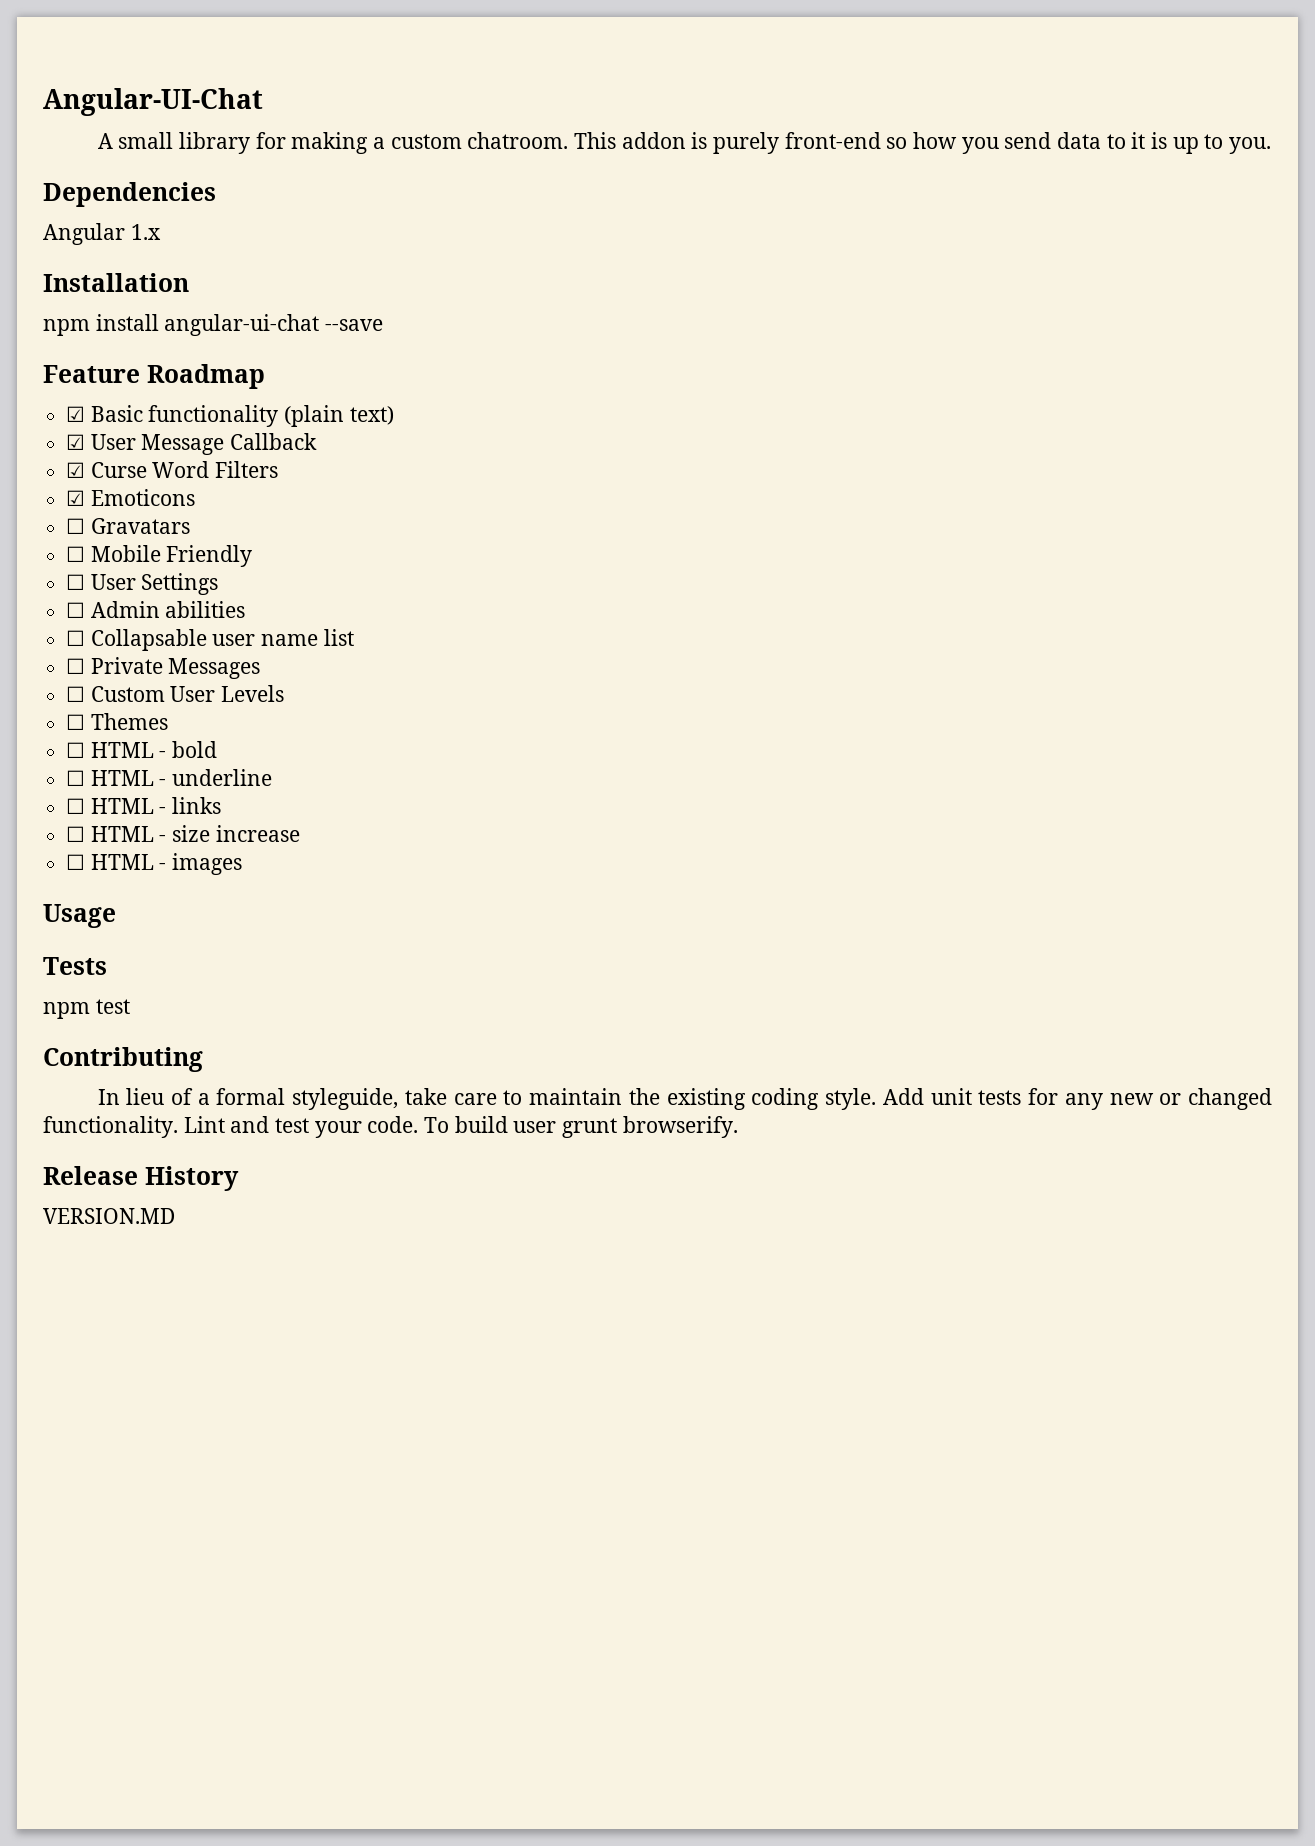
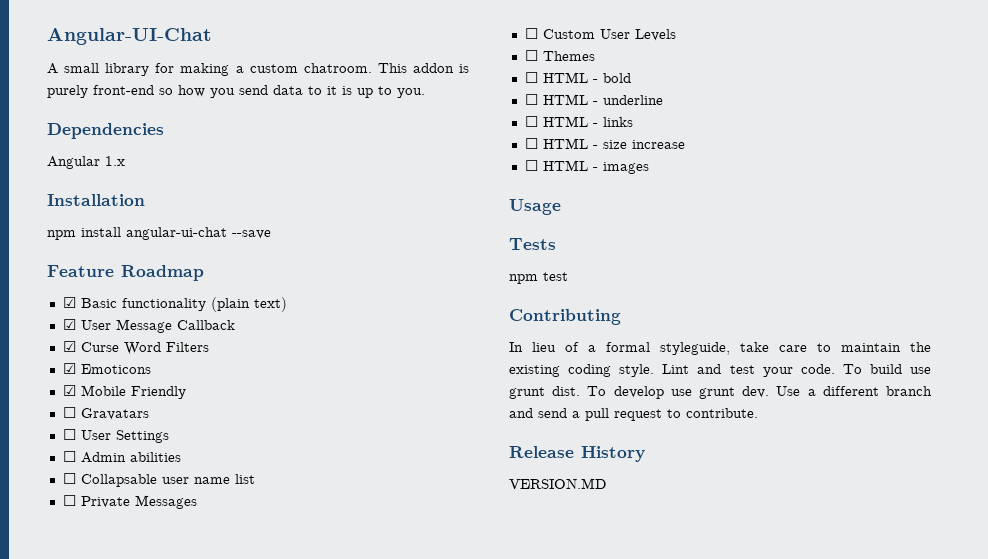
+ ☑ Mobile Friendly
- ☐ Mobile Friendly
- Add unit tests for any new or changed functionality.
- To build user grunt browserify.
+ To build use grunt dist. To develop use grunt dev. Use a different branch and send a pull request to contribute.

